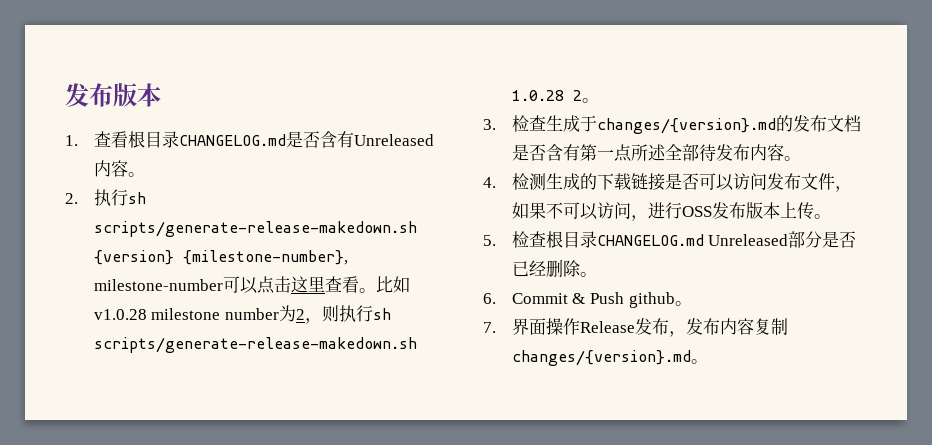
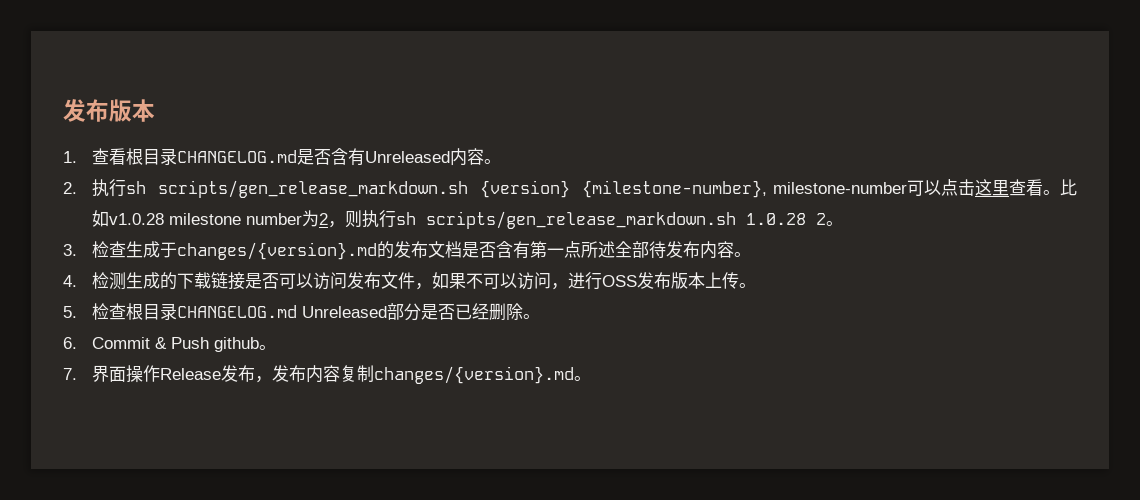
- 2.执行sh scripts/generate-release-makedown.sh {version} {milestone-number}, milestone-number可以点击这里查看。
+ 2.执行sh scripts/gen_release_markdown.sh {version} {milestone-number}, milestone-number可以点击这里查看。
- 比如v1.0.28 milestone number为2，则执行sh scripts/generate-release-makedown.sh 1.0.28 2。
+ 比如v1.0.28 milestone number为2，则执行sh scripts/gen_release_markdown.sh 1.0.28 2。

